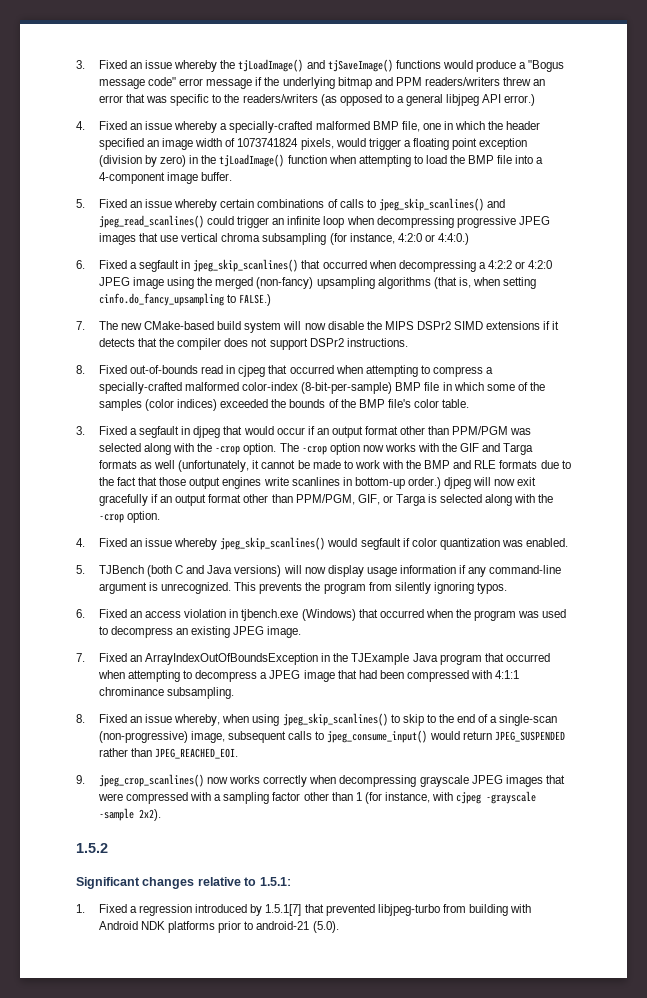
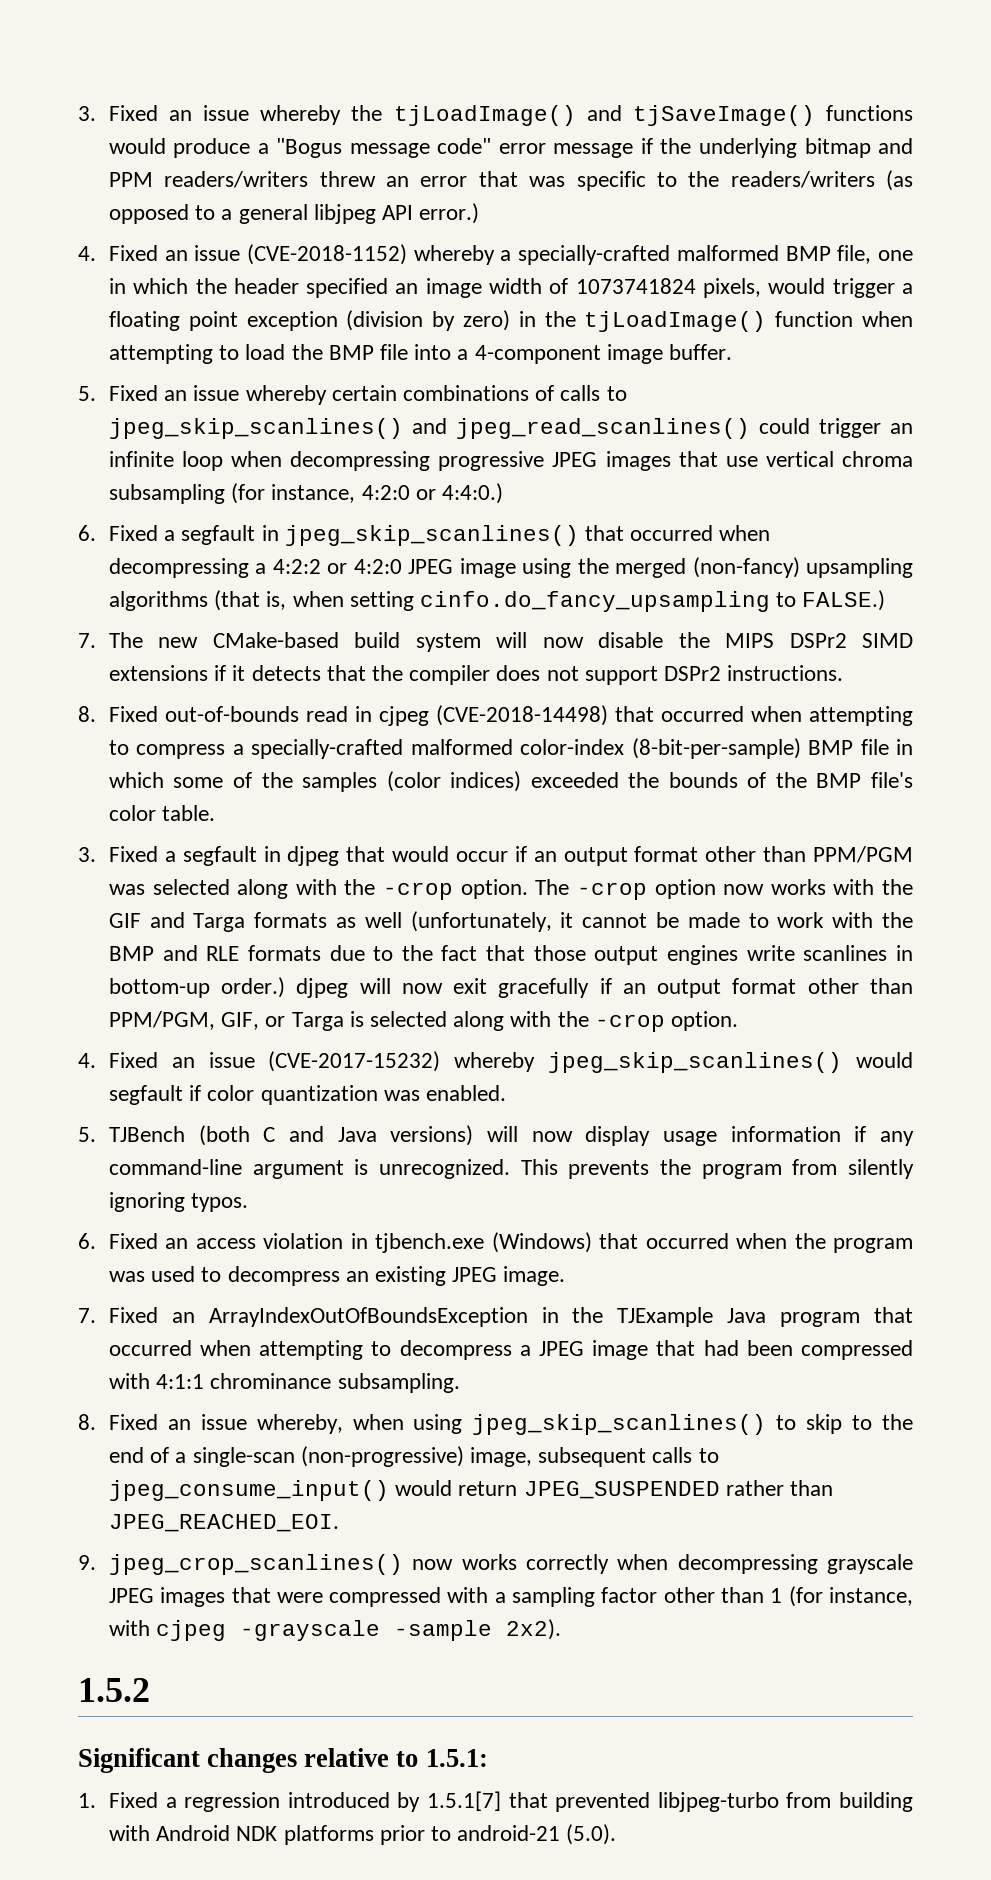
- 4. Fixed an issue whereby a specially-crafted malformed BMP file, one in which the header specified an image width of 1073741824 pixels, would trigger a floating point exception (division by zero) in the tjLoadImage() function when attempting to load the BMP file into a 4-component image buffer.
+ 4. Fixed an issue (CVE-2018-1152) whereby a specially-crafted malformed BMP file, one in which the header specified an image width of 1073741824 pixels, would trigger a floating point exception (division by zero) in the tjLoadImage() function when attempting to load the BMP file into a 4-component image buffer.
- 8. Fixed out-of-bounds read in cjpeg that occurred when attempting to compress a specially-crafted malformed color-index (8-bit-per-sample) BMP file in which some of the samples (color indices) exceeded the bounds of the BMP file's color table.
+ 8. Fixed out-of-bounds read in cjpeg (CVE-2018-14498) that occurred when attempting to compress a specially-crafted malformed color-index (8-bit-per-sample) BMP file in which some of the samples (color indices) exceeded the bounds of the BMP file's color table.
- 4. Fixed an issue whereby jpeg_skip_scanlines() would segfault if color quantization was enabled.
+ 4. Fixed an issue (CVE-2017-15232) whereby jpeg_skip_scanlines() would segfault if color quantization was enabled.

